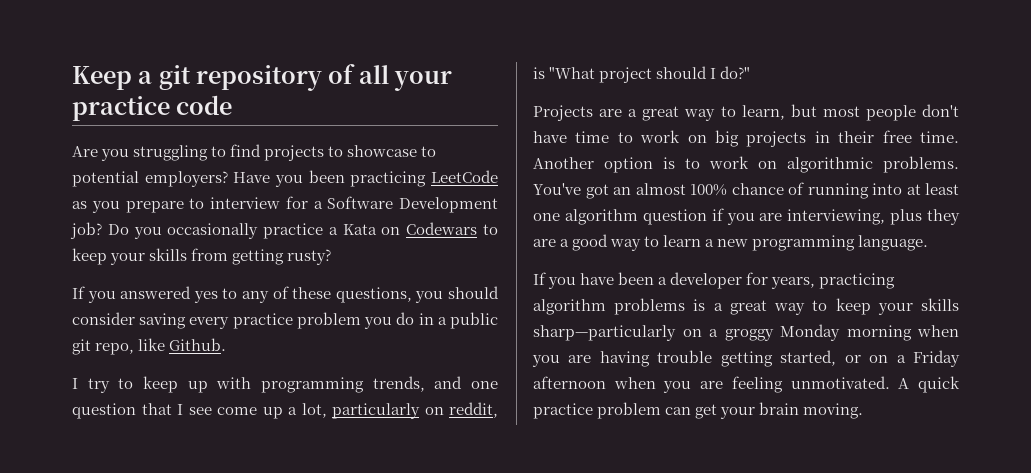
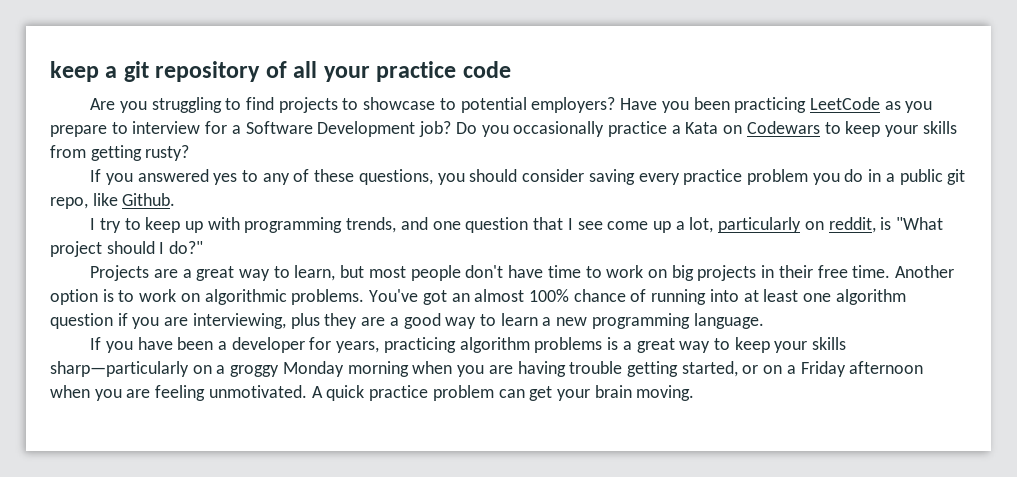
- Keep a git repository of all your practice code
+ keep a git repository of all your practice code

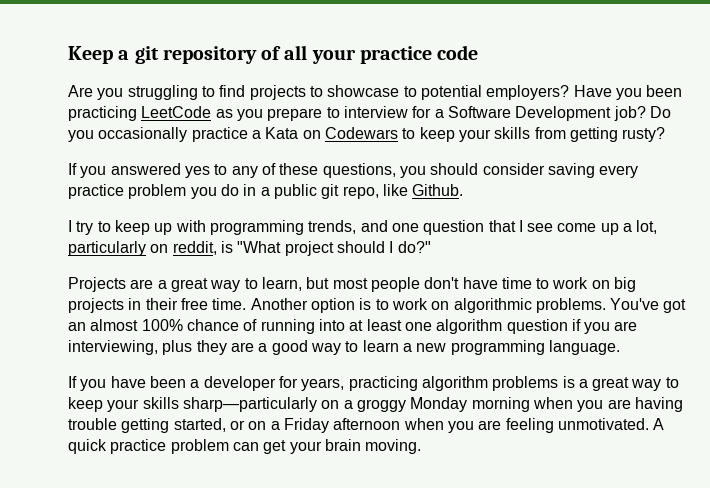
- keep a git repository of all your practice code
+ Keep a git repository of all your practice code

